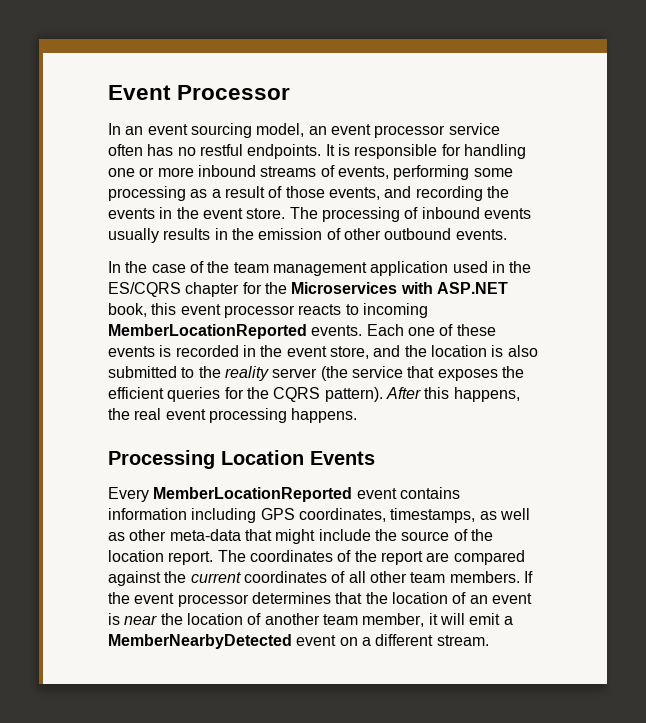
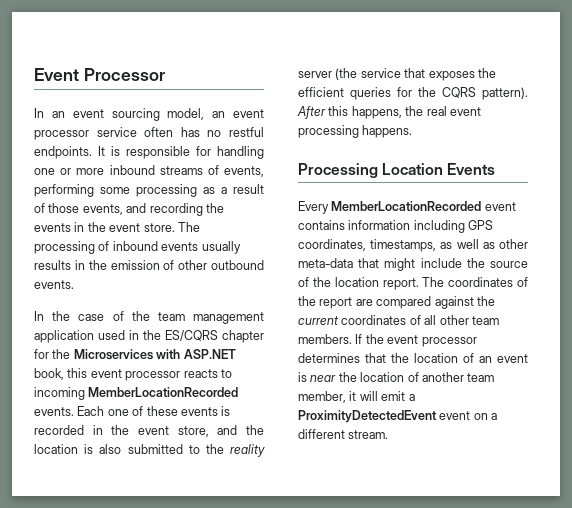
- In the case of the team management application used in the ES/CQRS chapter for the Microservices with ASP.NET book, this event processor reacts to incoming MemberLocationReported events.
+ In the case of the team management application used in the ES/CQRS chapter for the Microservices with ASP.NET book, this event processor reacts to incoming MemberLocationRecorded events.
- Every MemberLocationReported event contains information including GPS coordinates, timestamps, as well as other meta-data that might include the source of the location report.
+ Every MemberLocationRecorded event contains information including GPS coordinates, timestamps, as well as other meta-data that might include the source of the location report.
- If the event processor determines that the location of an event is near the location of another team member, it will emit a MemberNearbyDetected event on a different stream.
+ If the event processor determines that the location of an event is near the location of another team member, it will emit a ProximityDetectedEvent event on a different stream.

